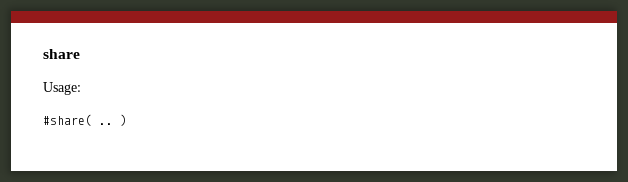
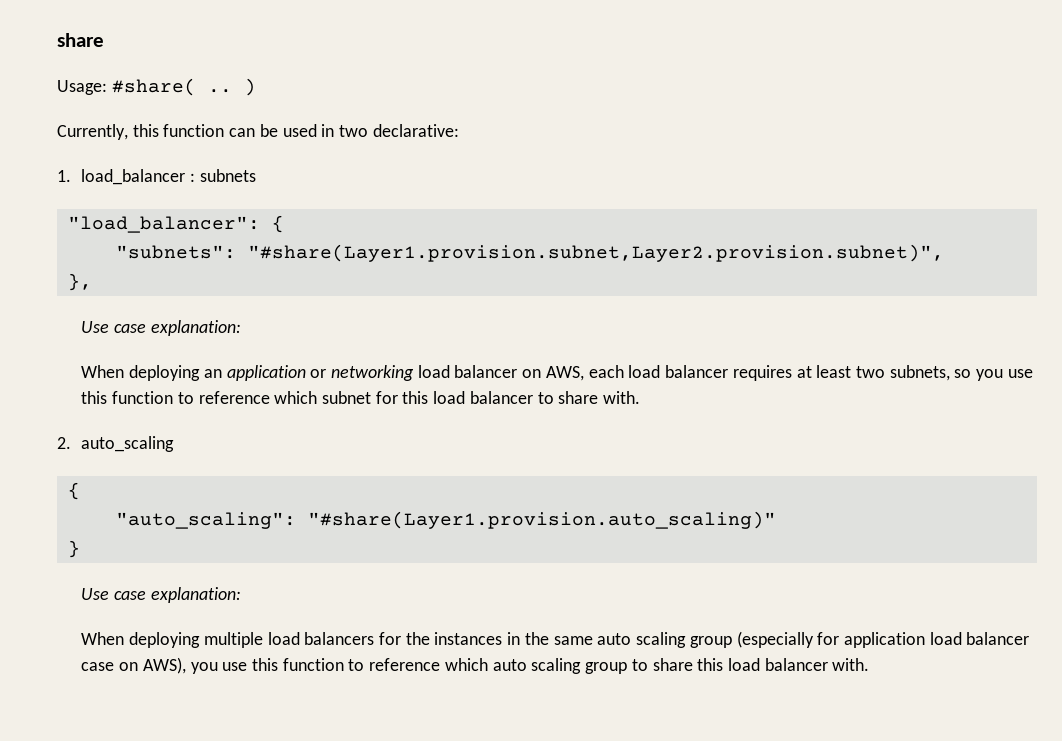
- Usage:
- #share( .. )
+ Usage: #share( .. )
+ Currently, this function can be used in two declarative:
+ 1. load_balancer : subnets
+ "load_balancer": {
+ "subnets": "#share(Layer1.provision.subnet,Layer2.provision.subnet)",
+ },
+ Use case explanation:
+ When deploying an application or networking load balancer on AWS, each load balancer requires at least two subnets, so you use this function to reference which subnet for this load balancer to share with.
+ 2. auto_scaling
+ {
+ "auto_scaling": "#share(Layer1.provision.auto_scaling)"
+ }
+ Use case explanation:
+ When deploying multiple load balancers for the instances in the same auto scaling group (especially for application load balancer case on AWS), you use this function to reference which auto scaling group to share this load balancer with.

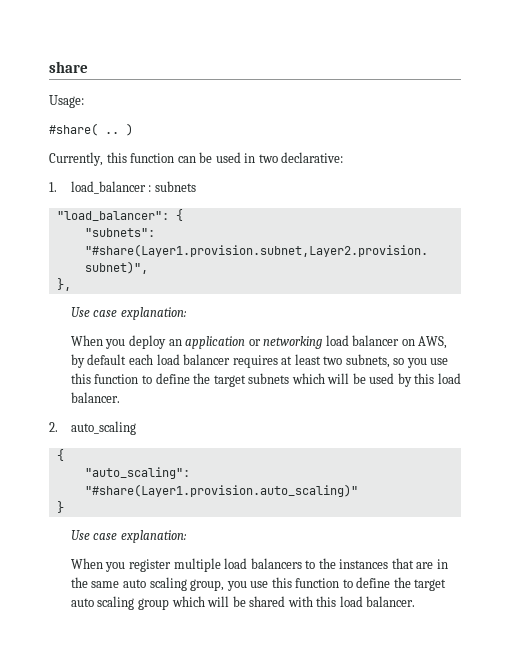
- Usage: #share( .. )
+ Usage:
+ #share( .. )
- When deploying an application or networking load balancer on AWS, each load balancer requires at least two subnets, so you use this function to reference which subnet for this load balancer to share with.
+ When you deploy an application or networking load balancer on AWS, by default each load balancer requires at least two subnets, so you use this function to define the target subnets which will be used by this load balancer.
- When deploying multiple load balancers for the instances in the same auto scaling group (especially for application load balancer case on AWS), you use this function to reference which auto scaling group to share this load balancer with.
+ When you register multiple load balancers to the instances that are in the same auto scaling group, you use this function to define the target auto scaling group which will be shared with this load balancer.

